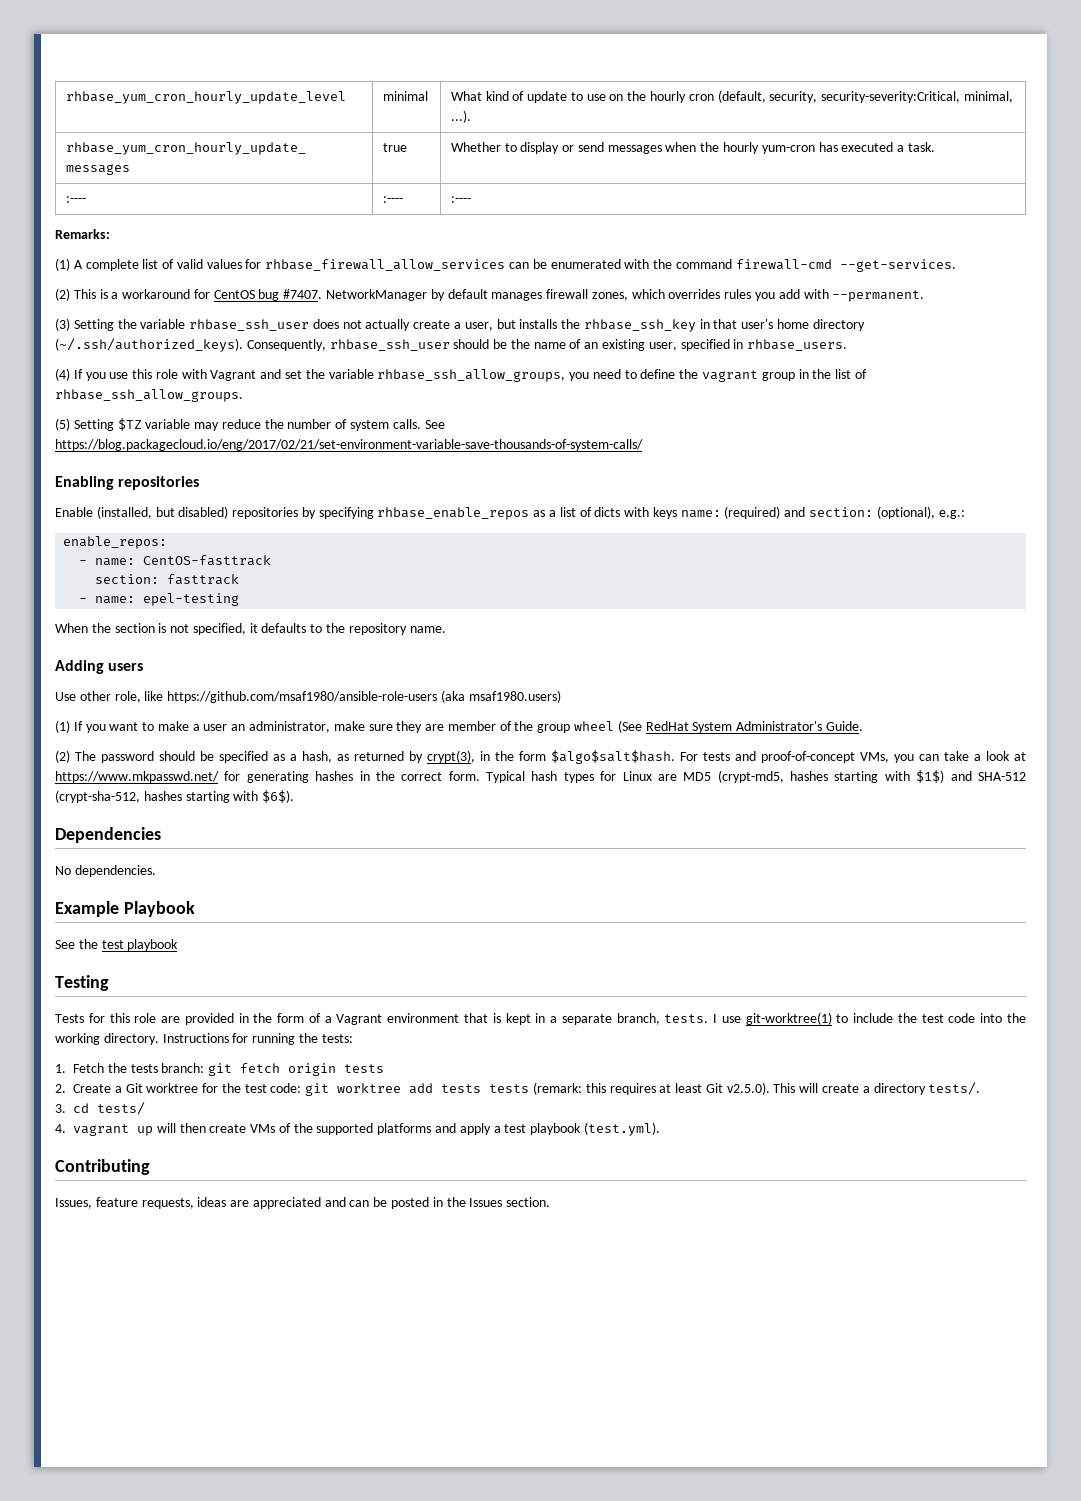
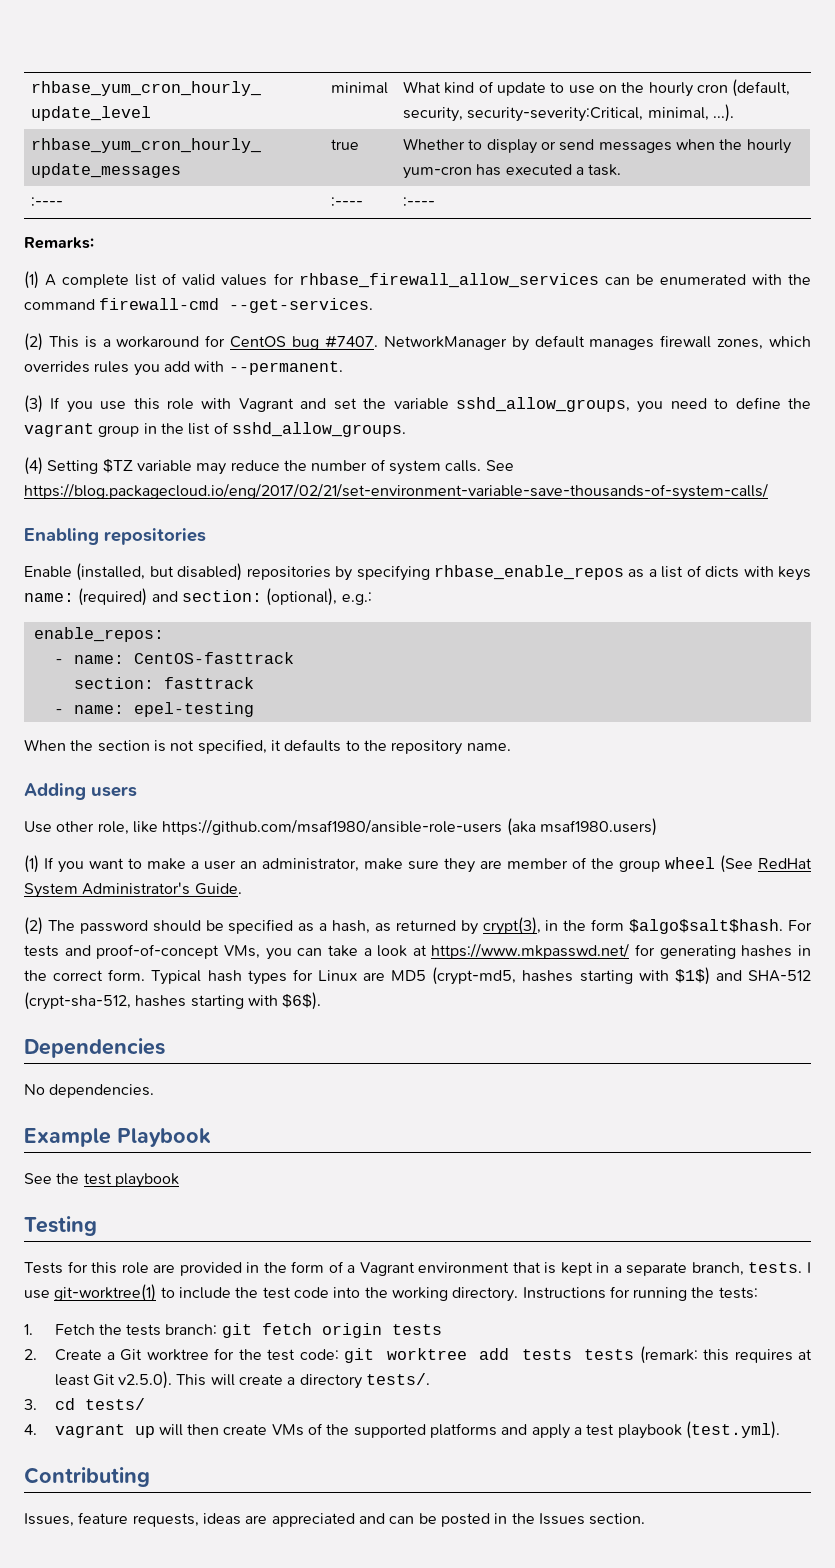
- (3) Setting the variable rhbase_ssh_user does not actually create a user, but installs the rhbase_ssh_key in that user's home directory (~/.ssh/authorized_keys). Consequently, rhbase_ssh_user should be the name of an existing user, specified in rhbase_users.
- (4) If you use this role with Vagrant and set the variable rhbase_ssh_allow_groups, you need to define the vagrant group in the list of rhbase_ssh_allow_groups.
- (5) Setting $TZ variable may reduce the number of system calls.
+ (3) If you use this role with Vagrant and set the variable sshd_allow_groups, you need to define the vagrant group in the list of sshd_allow_groups.
+ (4) Setting $TZ variable may reduce the number of system calls.

